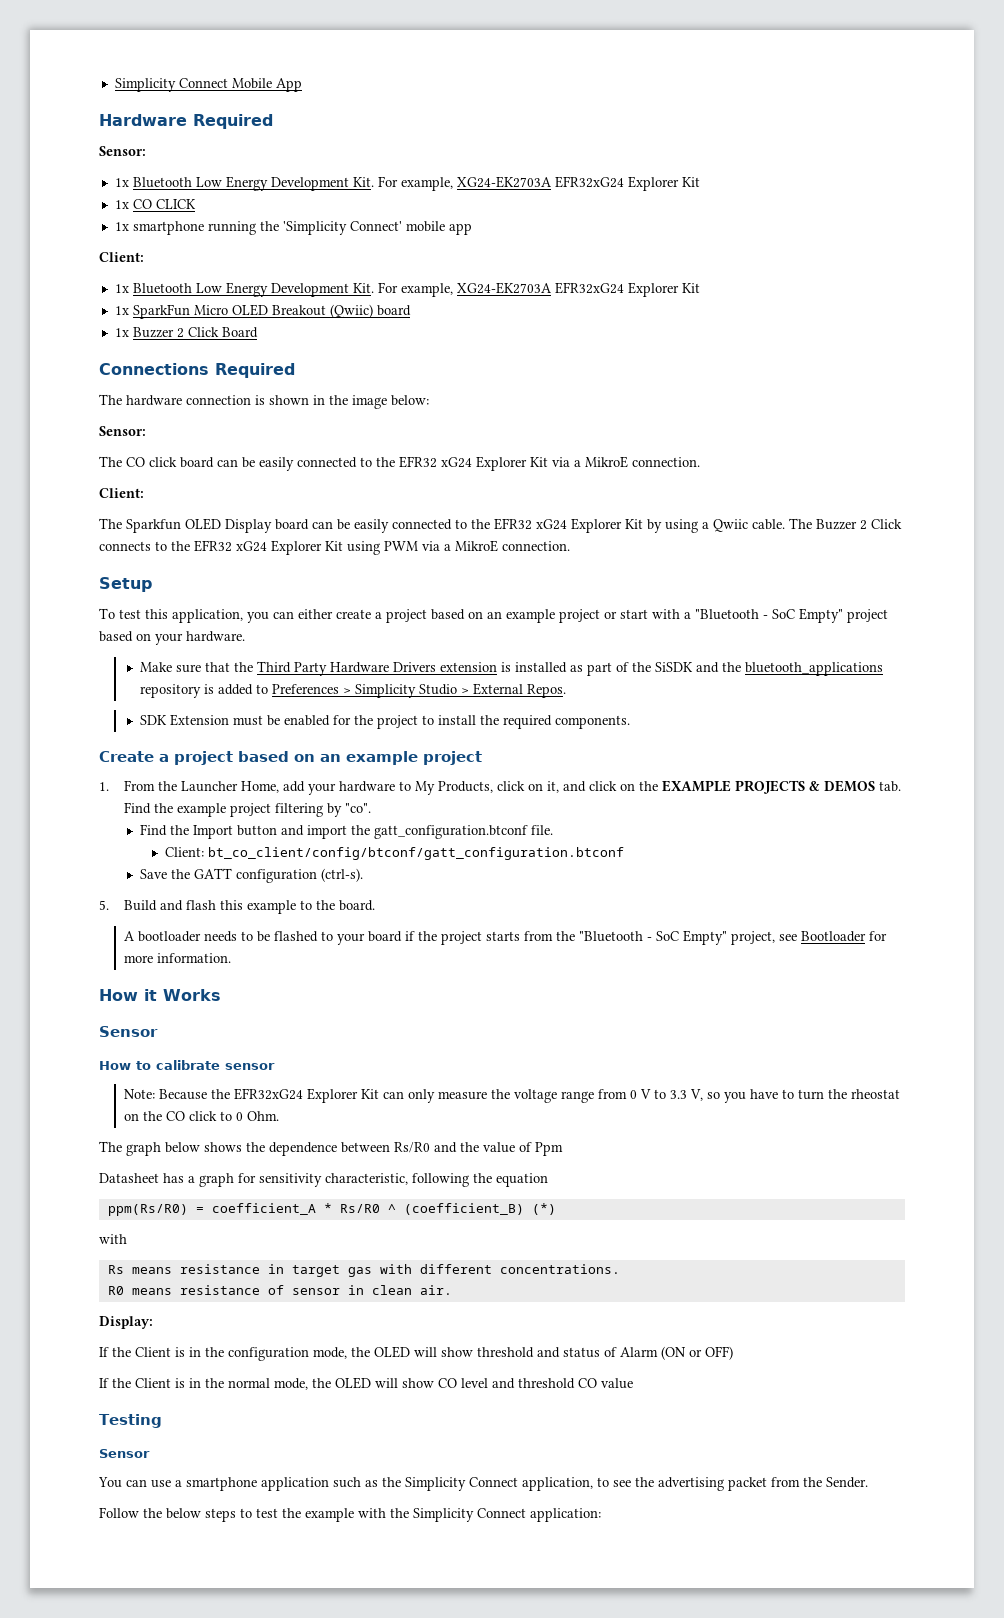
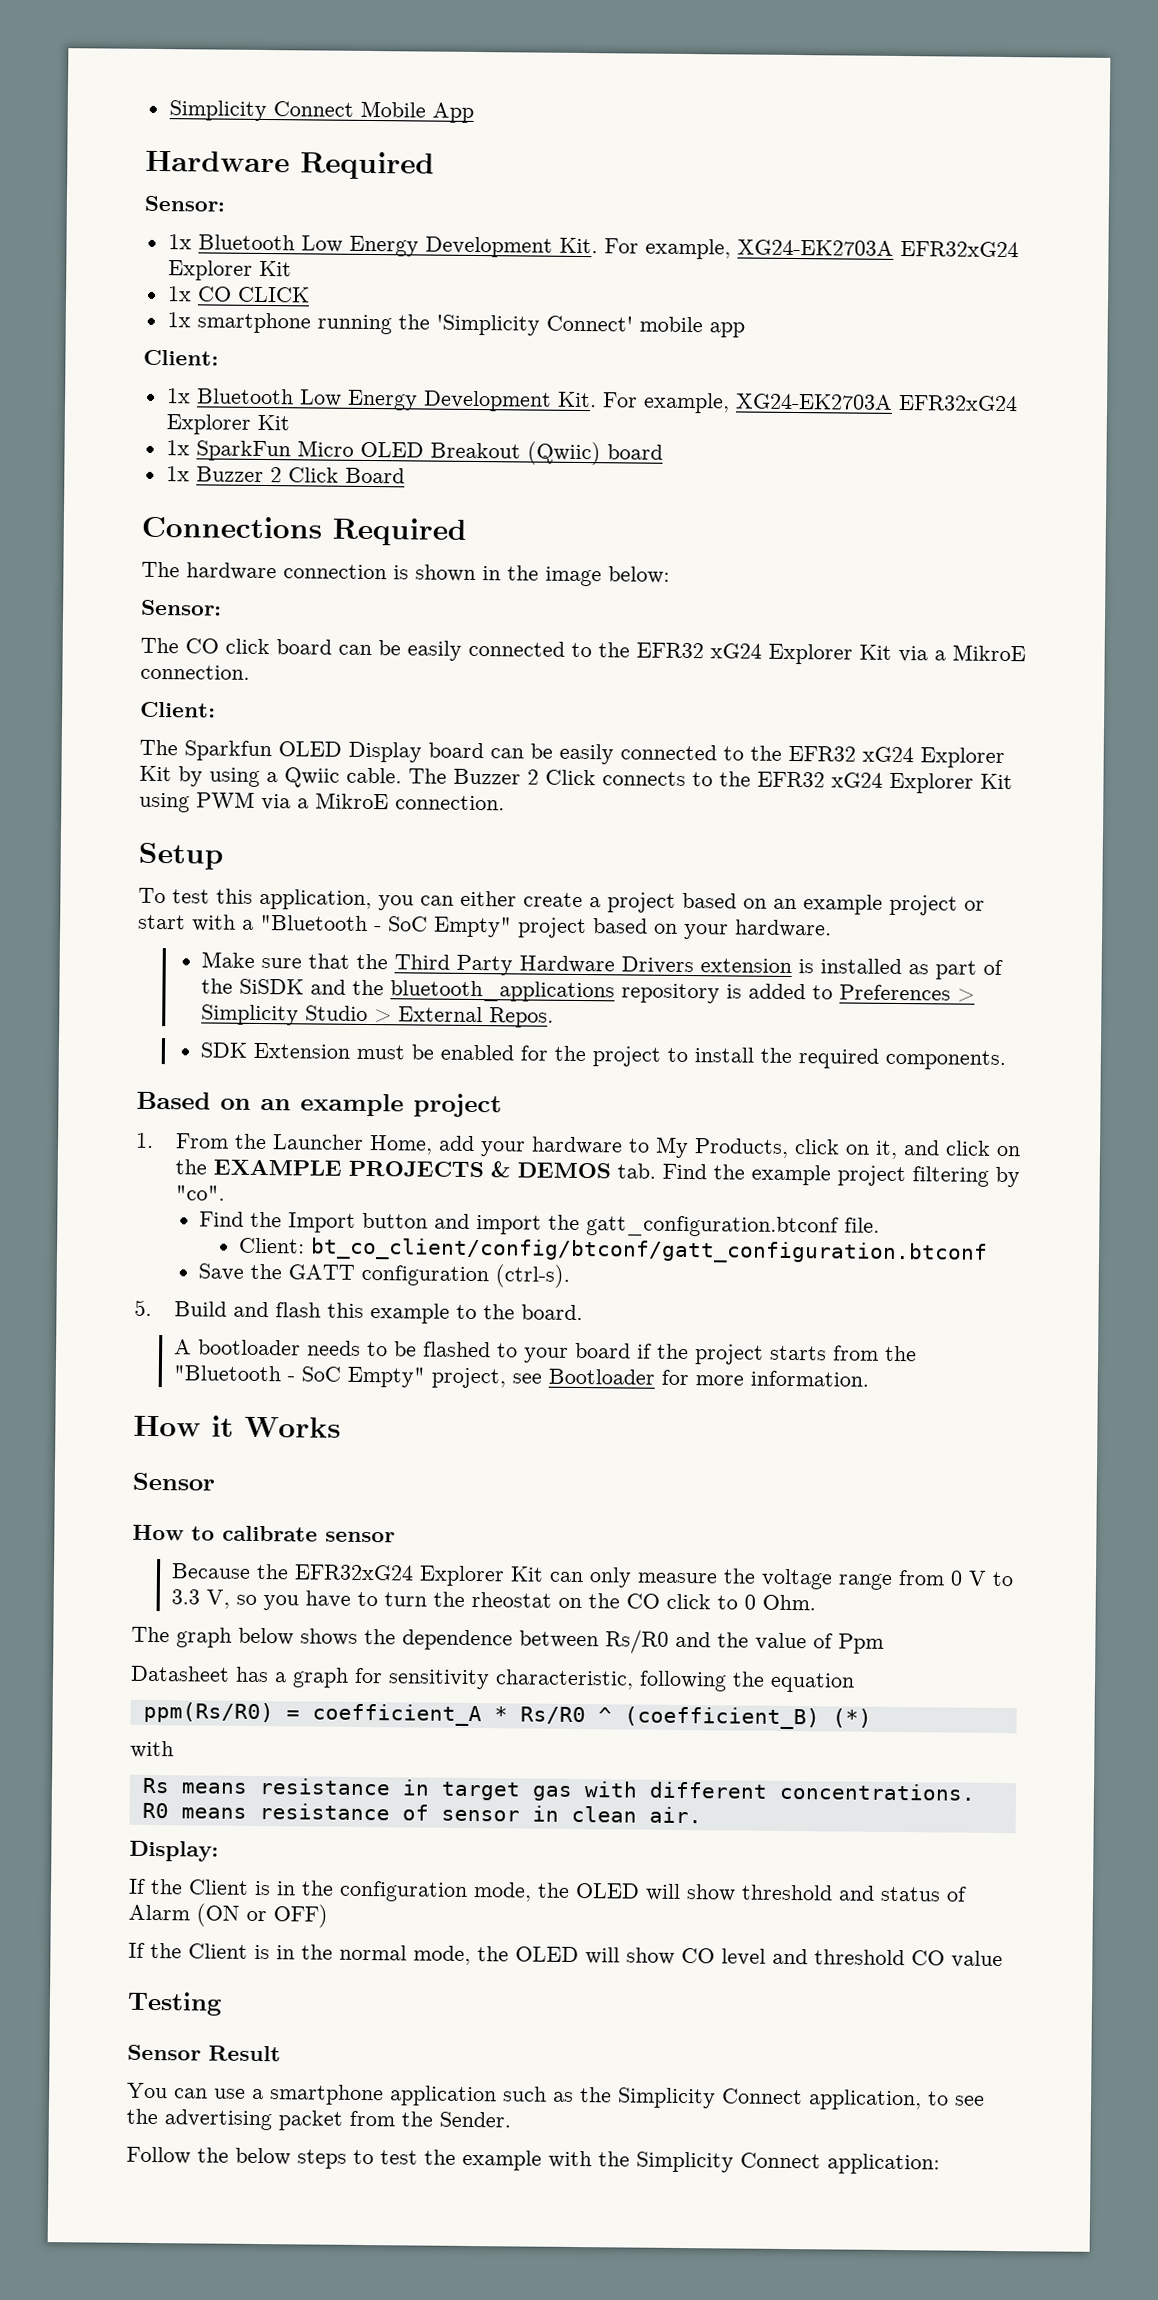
- Create a project based on an example project
+ Based on an example project
- Note: Because the EFR32xG24 Explorer Kit can only measure the voltage range from 0 V to 3.3 V, so you have to turn the rheostat on the CO click to 0 Ohm.
+ Because the EFR32xG24 Explorer Kit can only measure the voltage range from 0 V to 3.3 V, so you have to turn the rheostat on the CO click to 0 Ohm.
  Testing
- Sensor
+ Sensor Result

